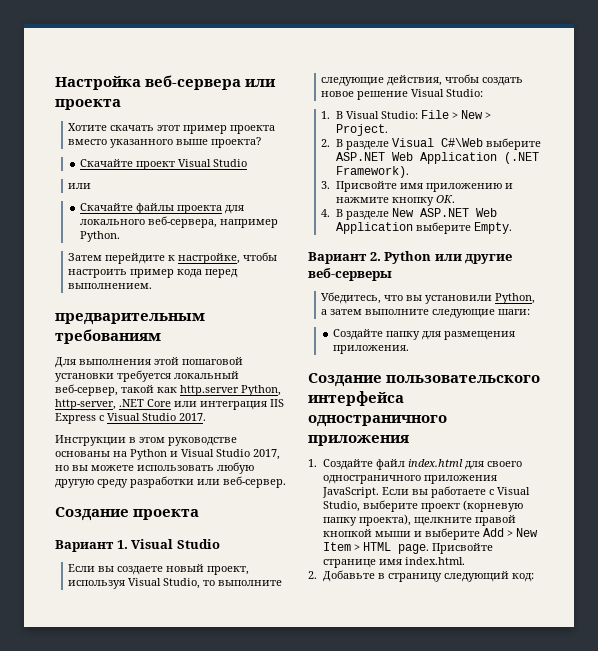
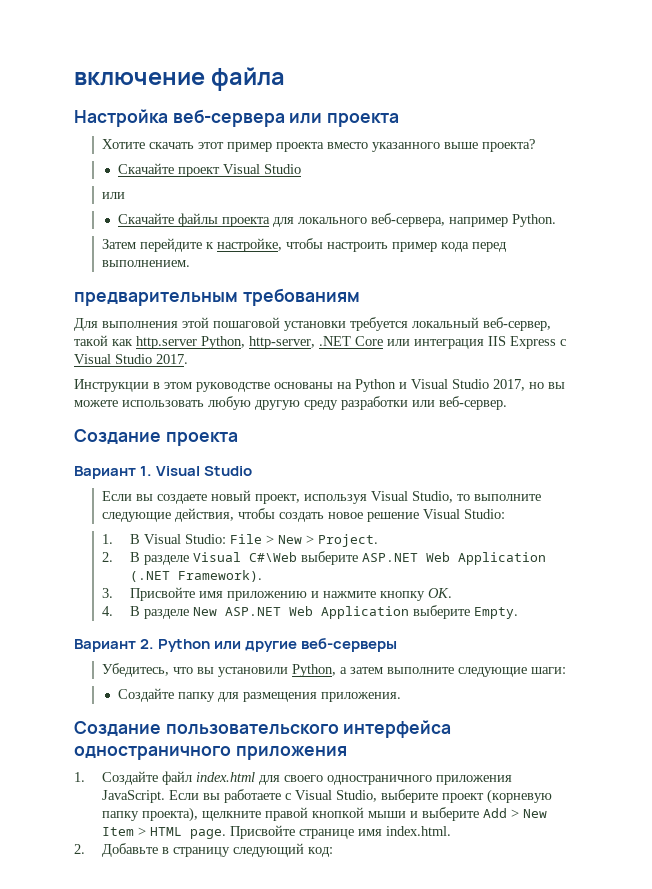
+ включение файла

